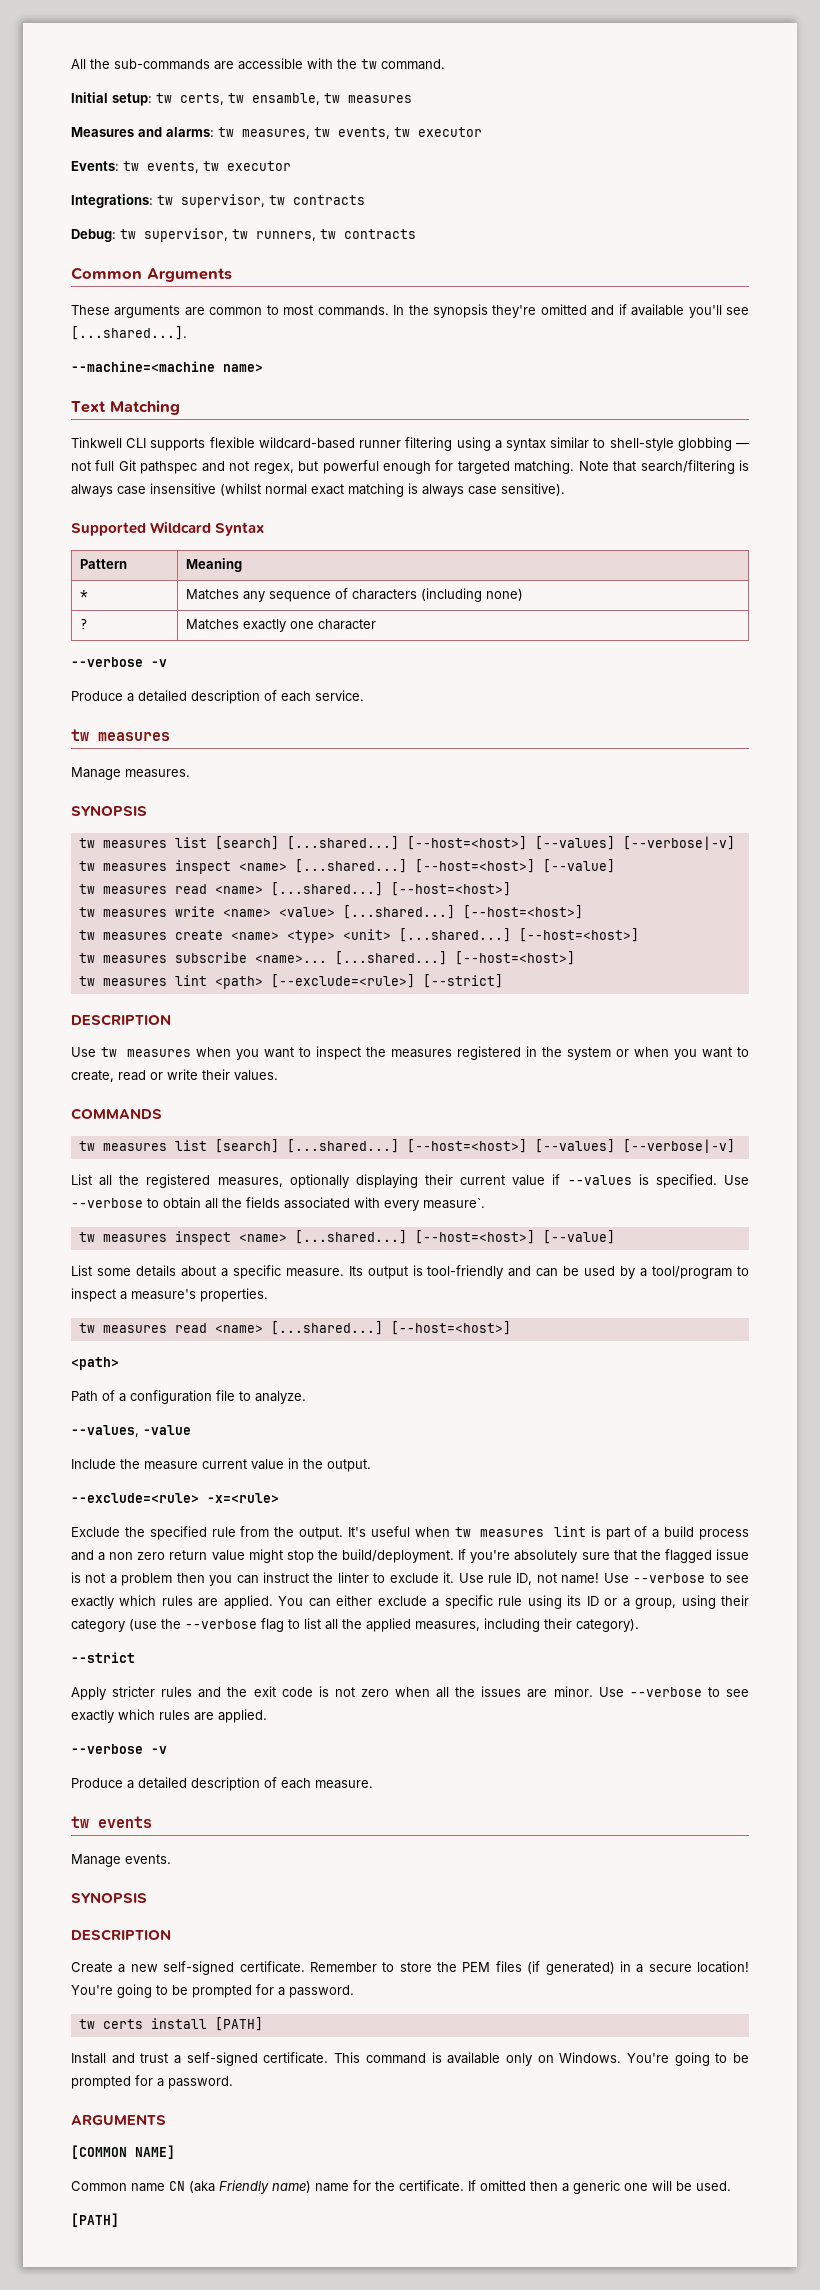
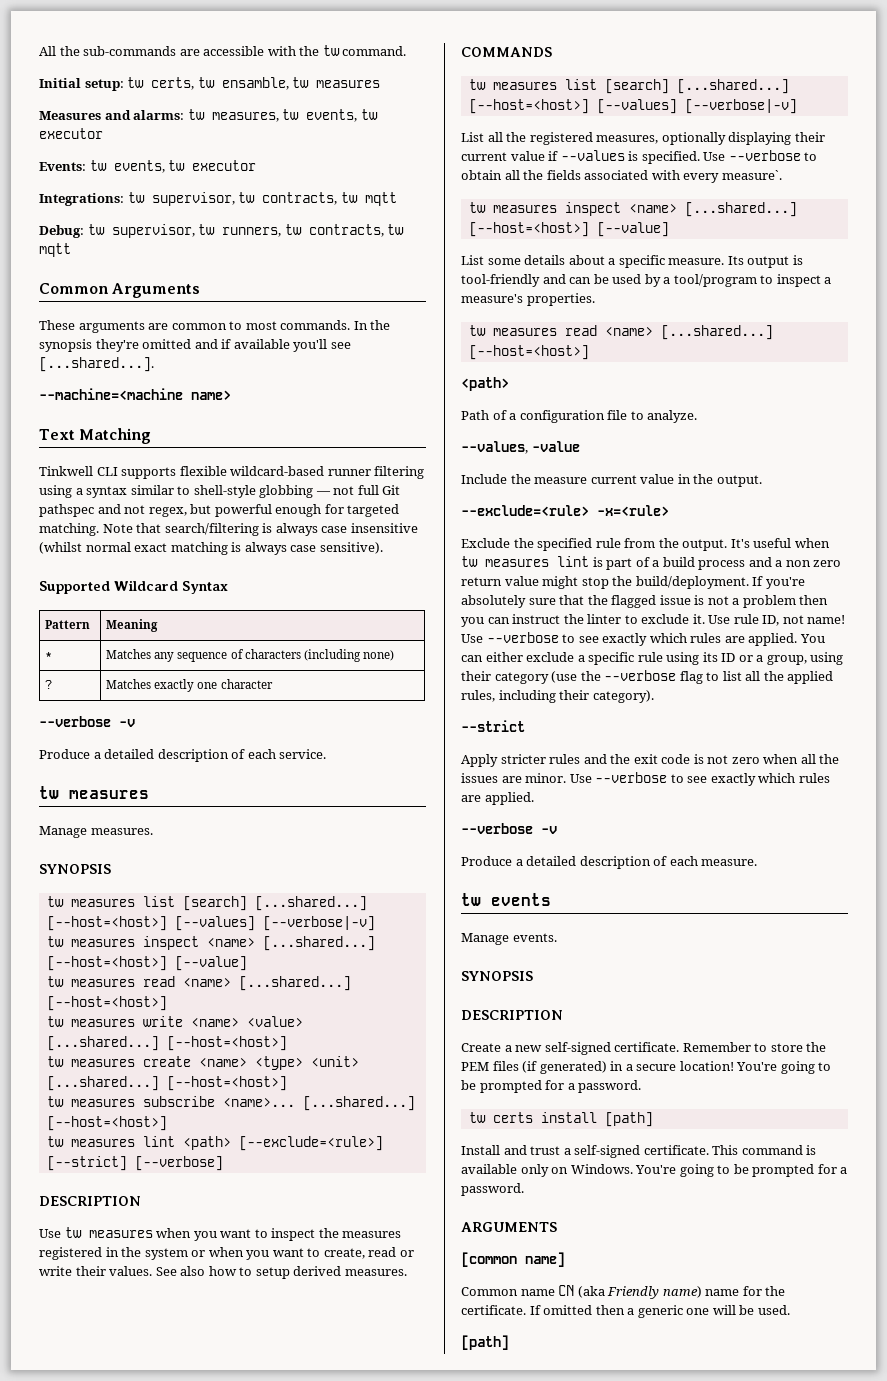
- Integrations: tw supervisor, tw contracts
+ Integrations: tw supervisor, tw contracts, tw mqtt
- Debug: tw supervisor, tw runners, tw contracts
+ Debug: tw supervisor, tw runners, tw contracts, tw mqtt
- tw measures lint <path> [--exclude=<rule>] [--strict]
+ tw measures lint <path> [--exclude=<rule>] [--strict] [--verbose]
+ See also how to setup derived measures.
- You can either exclude a specific rule using its ID or a group, using their category (use the --verbose flag to list all the applied measures, including their category).
+ You can either exclude a specific rule using its ID or a group, using their category (use the --verbose flag to list all the applied rules, including their category).
- tw certs install [PATH]
+ tw certs install [path]
- [COMMON NAME]
+ [common name]
  If omitted then a generic one will be used.
- [PATH]
+ [path]

